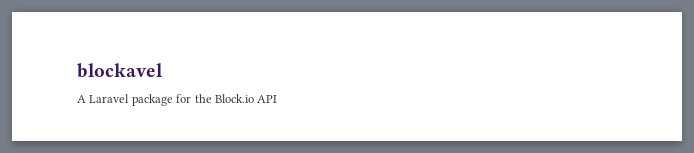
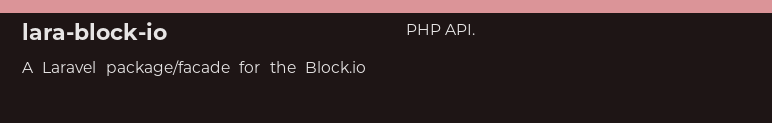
- blockavel
+ lara-block-io
- A Laravel package for the Block.io API
+ A Laravel package/facade for the Block.io PHP API.

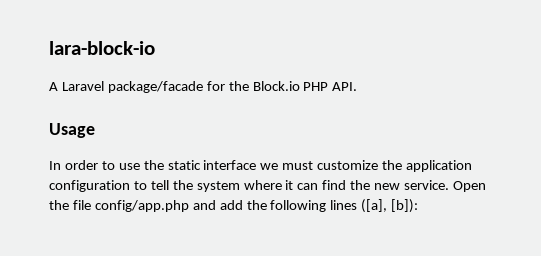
+ Usage
+ In order to use the static interface we must customize the application configuration to tell the system where it can find the new service. Open the file config/app.php and add the following lines ([a], [b]):

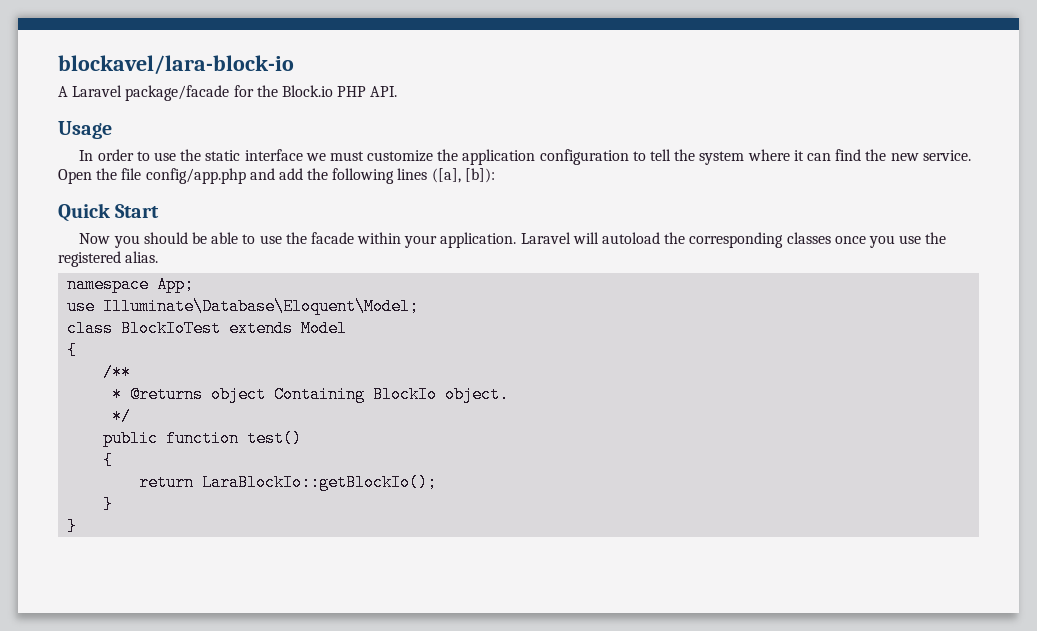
- lara-block-io
+ blockavel/lara-block-io
+ Quick Start
+ Now you should be able to use the facade within your application. Laravel will autoload the corresponding classes once you use the registered alias.
+ namespace App;
+ use Illuminate\Database\Eloquent\Model;
+ class BlockIoTest extends Model
+ {
+ /**
+ * @returns object Containing BlockIo object.
+ */
+ public function test()
+ {
+ return LaraBlockIo::getBlockIo();
+ }
+ }

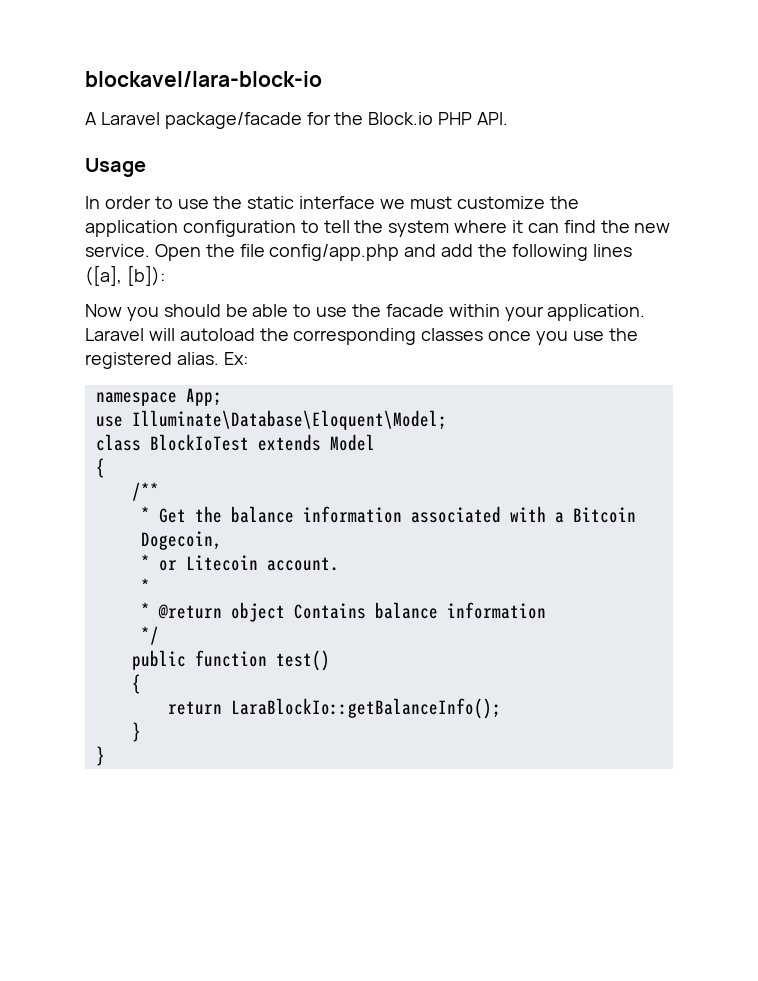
- Quick Start
+ Ex:
- * @returns object Containing BlockIo object.
+ * Get the balance information associated with a Bitcoin Dogecoin,
+ * or Litecoin account.
+ *
+ * @return object Contains balance information
- return LaraBlockIo::getBlockIo();
+ return LaraBlockIo::getBalanceInfo();

